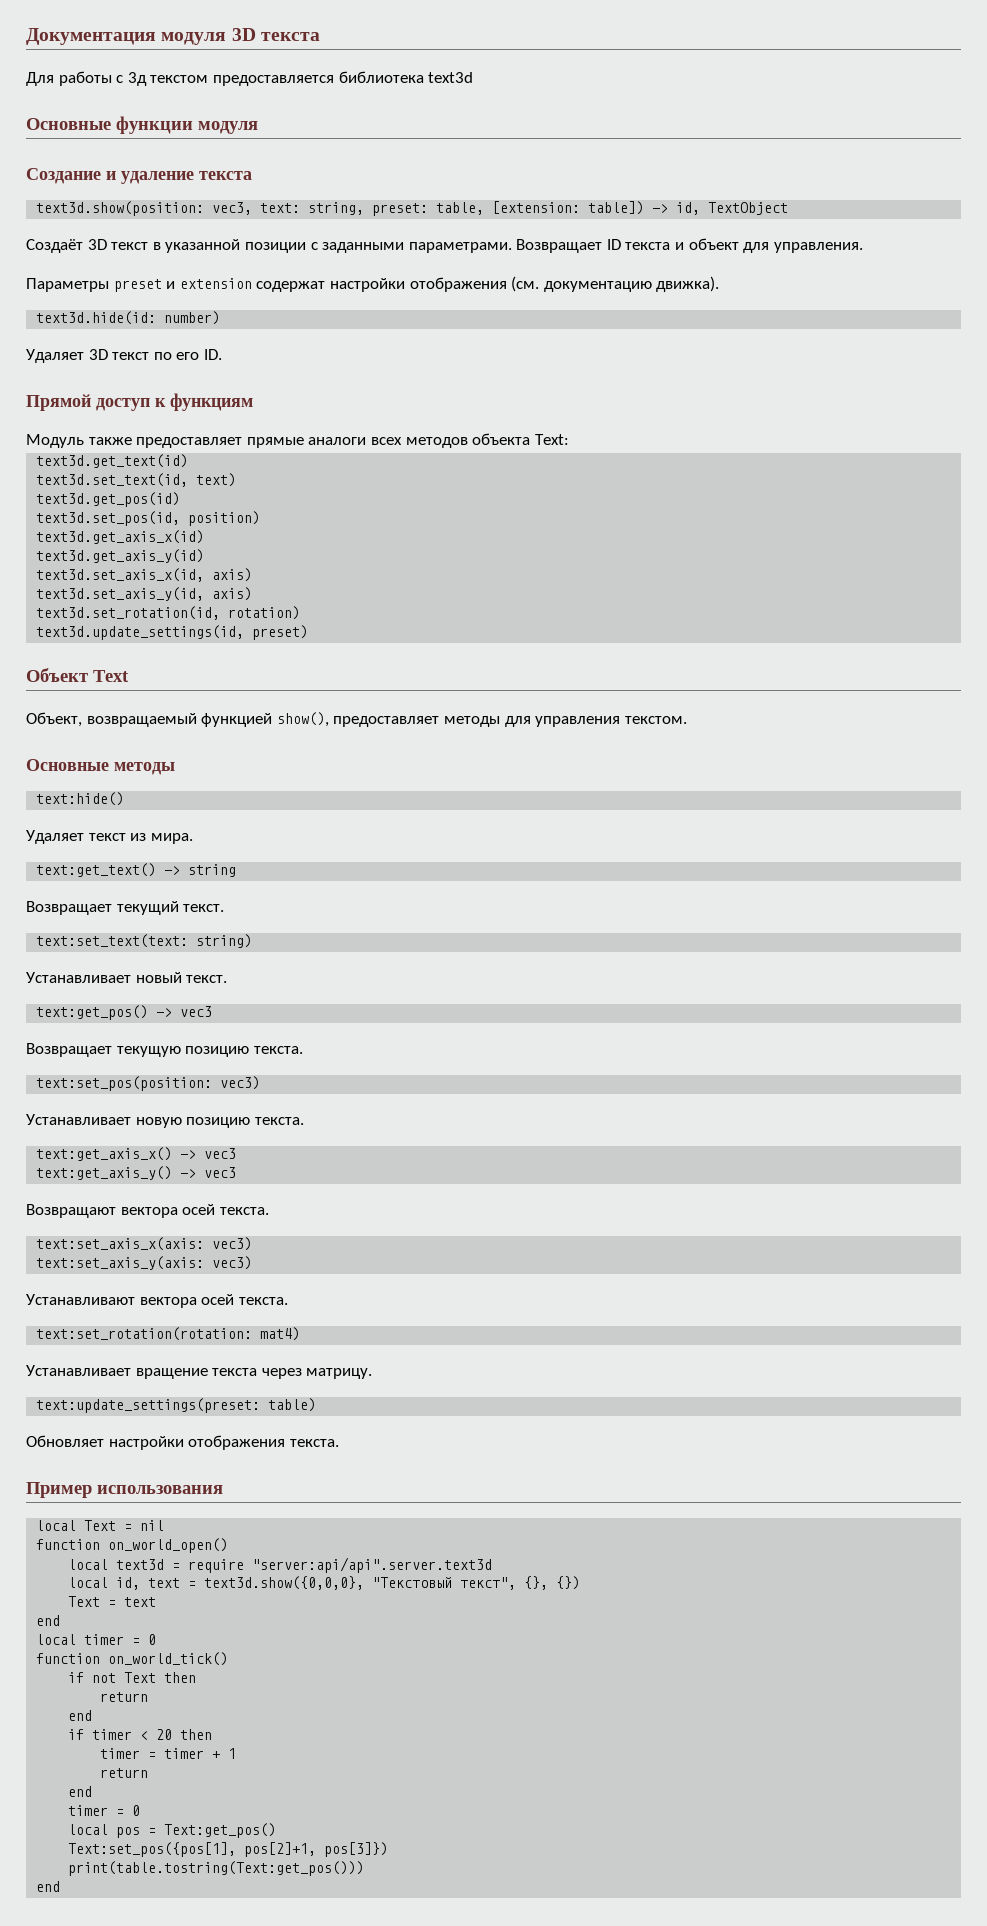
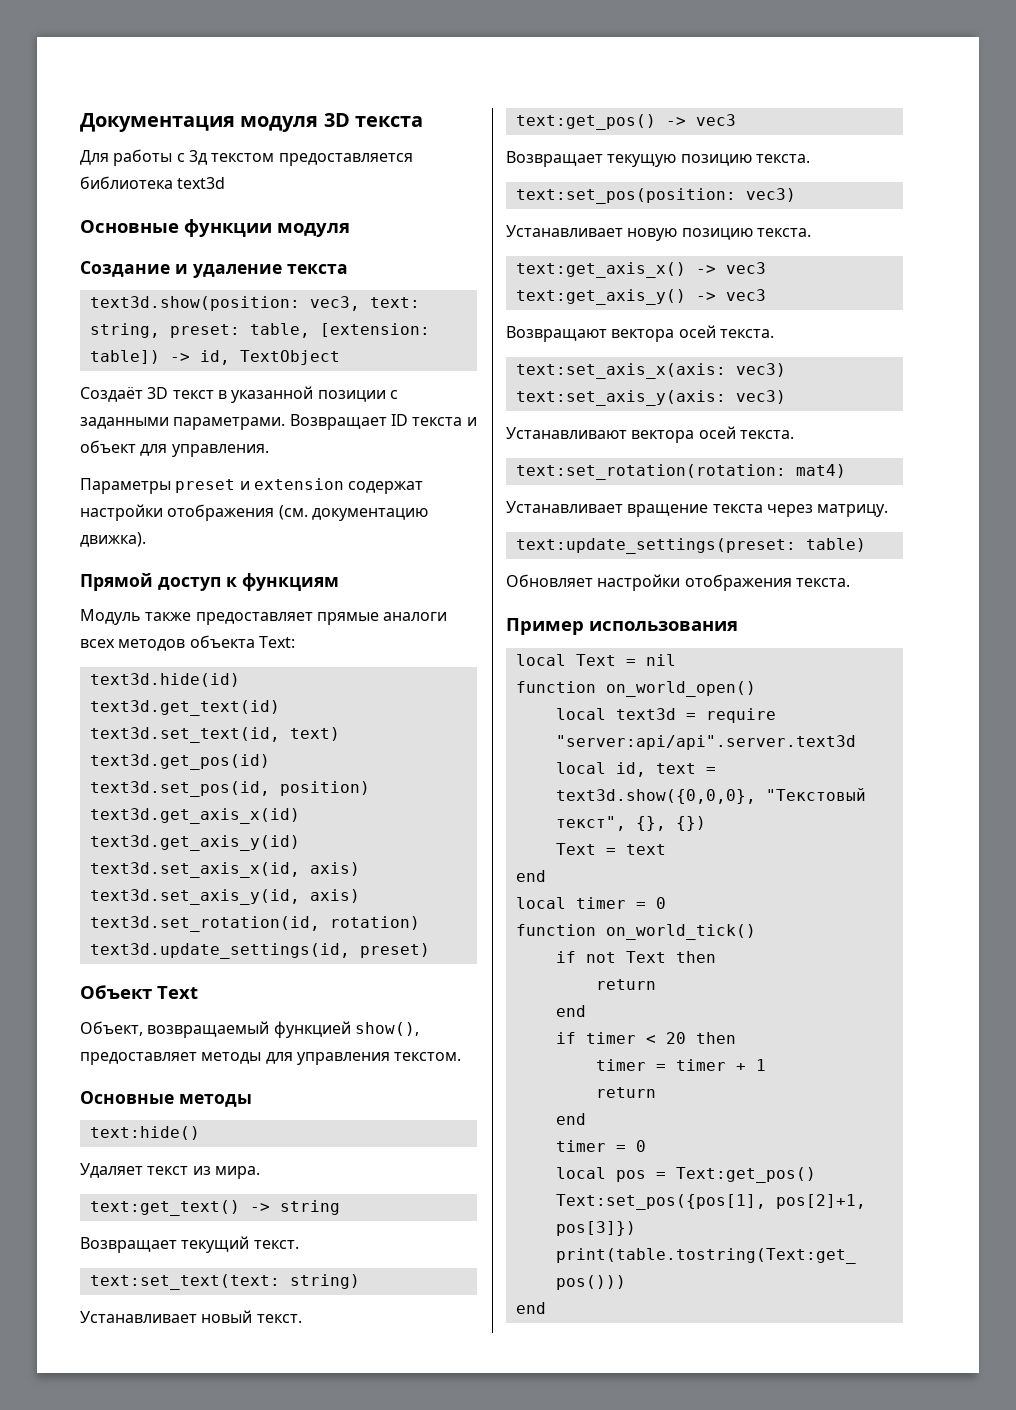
- text3d.hide(id: number)
- Удаляет 3D текст по его ID.
+ text3d.hide(id)

